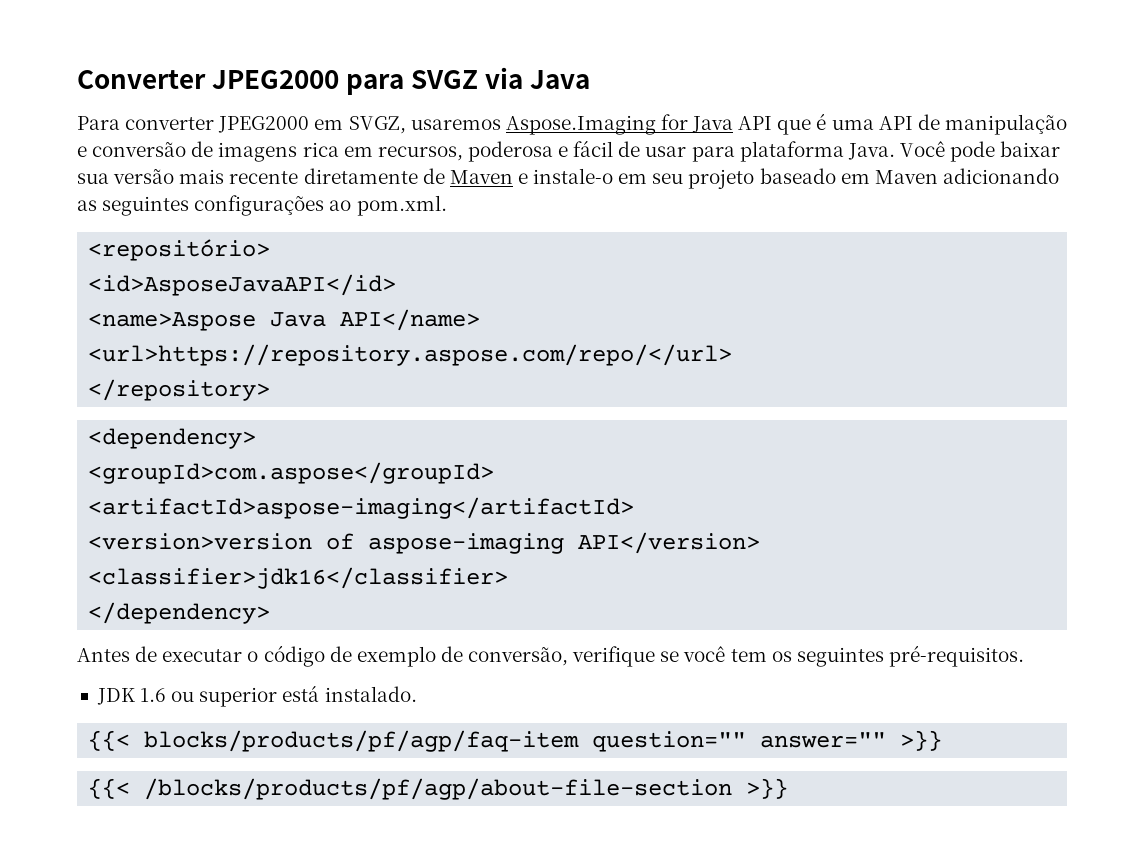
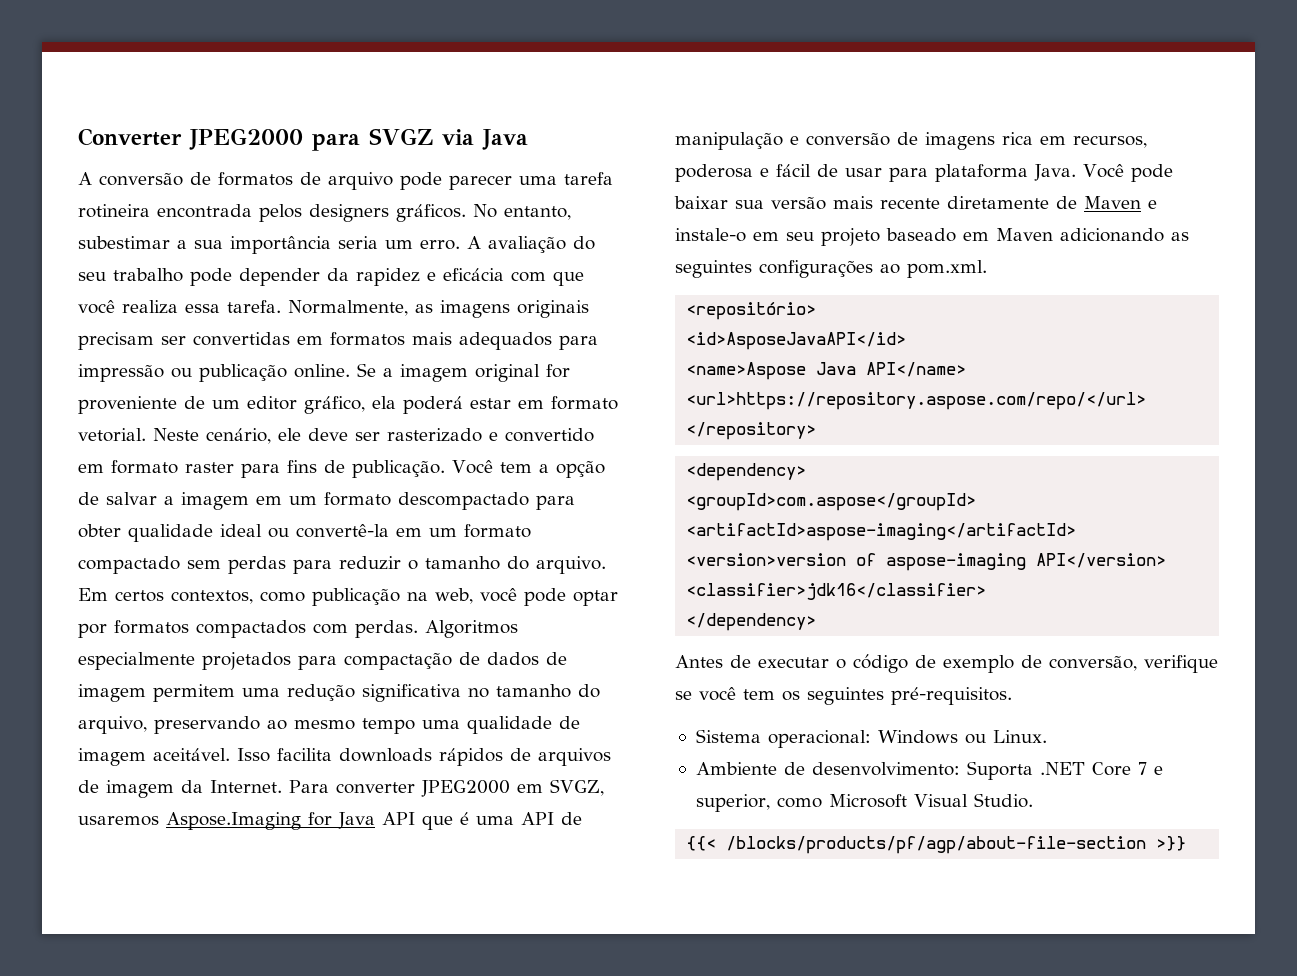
+ A conversão de formatos de arquivo pode parecer uma tarefa rotineira encontrada pelos designers gráficos. No entanto, subestimar a sua importância seria um erro. A avaliação do seu trabalho pode depender da rapidez e eficácia com que você realiza essa tarefa. Normalmente, as imagens originais precisam ser convertidas em formatos mais adequados para impressão ou publicação online. Se a imagem original for proveniente de um editor gráfico, ela poderá estar em formato vetorial. Neste cenário, ele deve ser rasterizado e convertido em formato raster para fins de publicação. Você tem a opção de salvar a imagem em um formato descompactado para obter qualidade ideal ou convertê-la em um formato compactado sem perdas para reduzir o tamanho do arquivo. Em certos contextos, como publicação na web, você pode optar por formatos compactados com perdas. Algoritmos especialmente projetados para compactação de dados de imagem permitem uma redução significativa no tamanho do arquivo, preservando ao mesmo tempo uma qualidade de imagem aceitável. Isso facilita downloads rápidos de arquivos de imagem da Internet.
- JDK 1.6 ou superior está instalado.
- {{< blocks/products/pf/agp/faq-item question="" answer="" >}}
+ Sistema operacional: Windows ou Linux.
+ Ambiente de desenvolvimento: Suporta .NET Core 7 e superior, como Microsoft Visual Studio.

